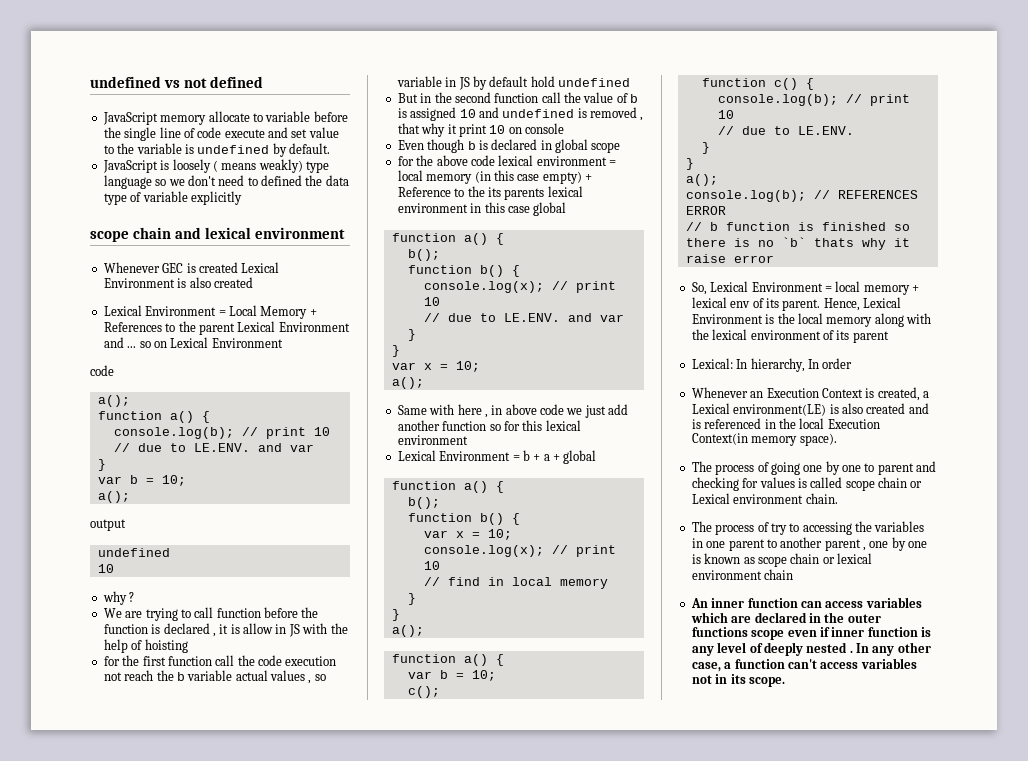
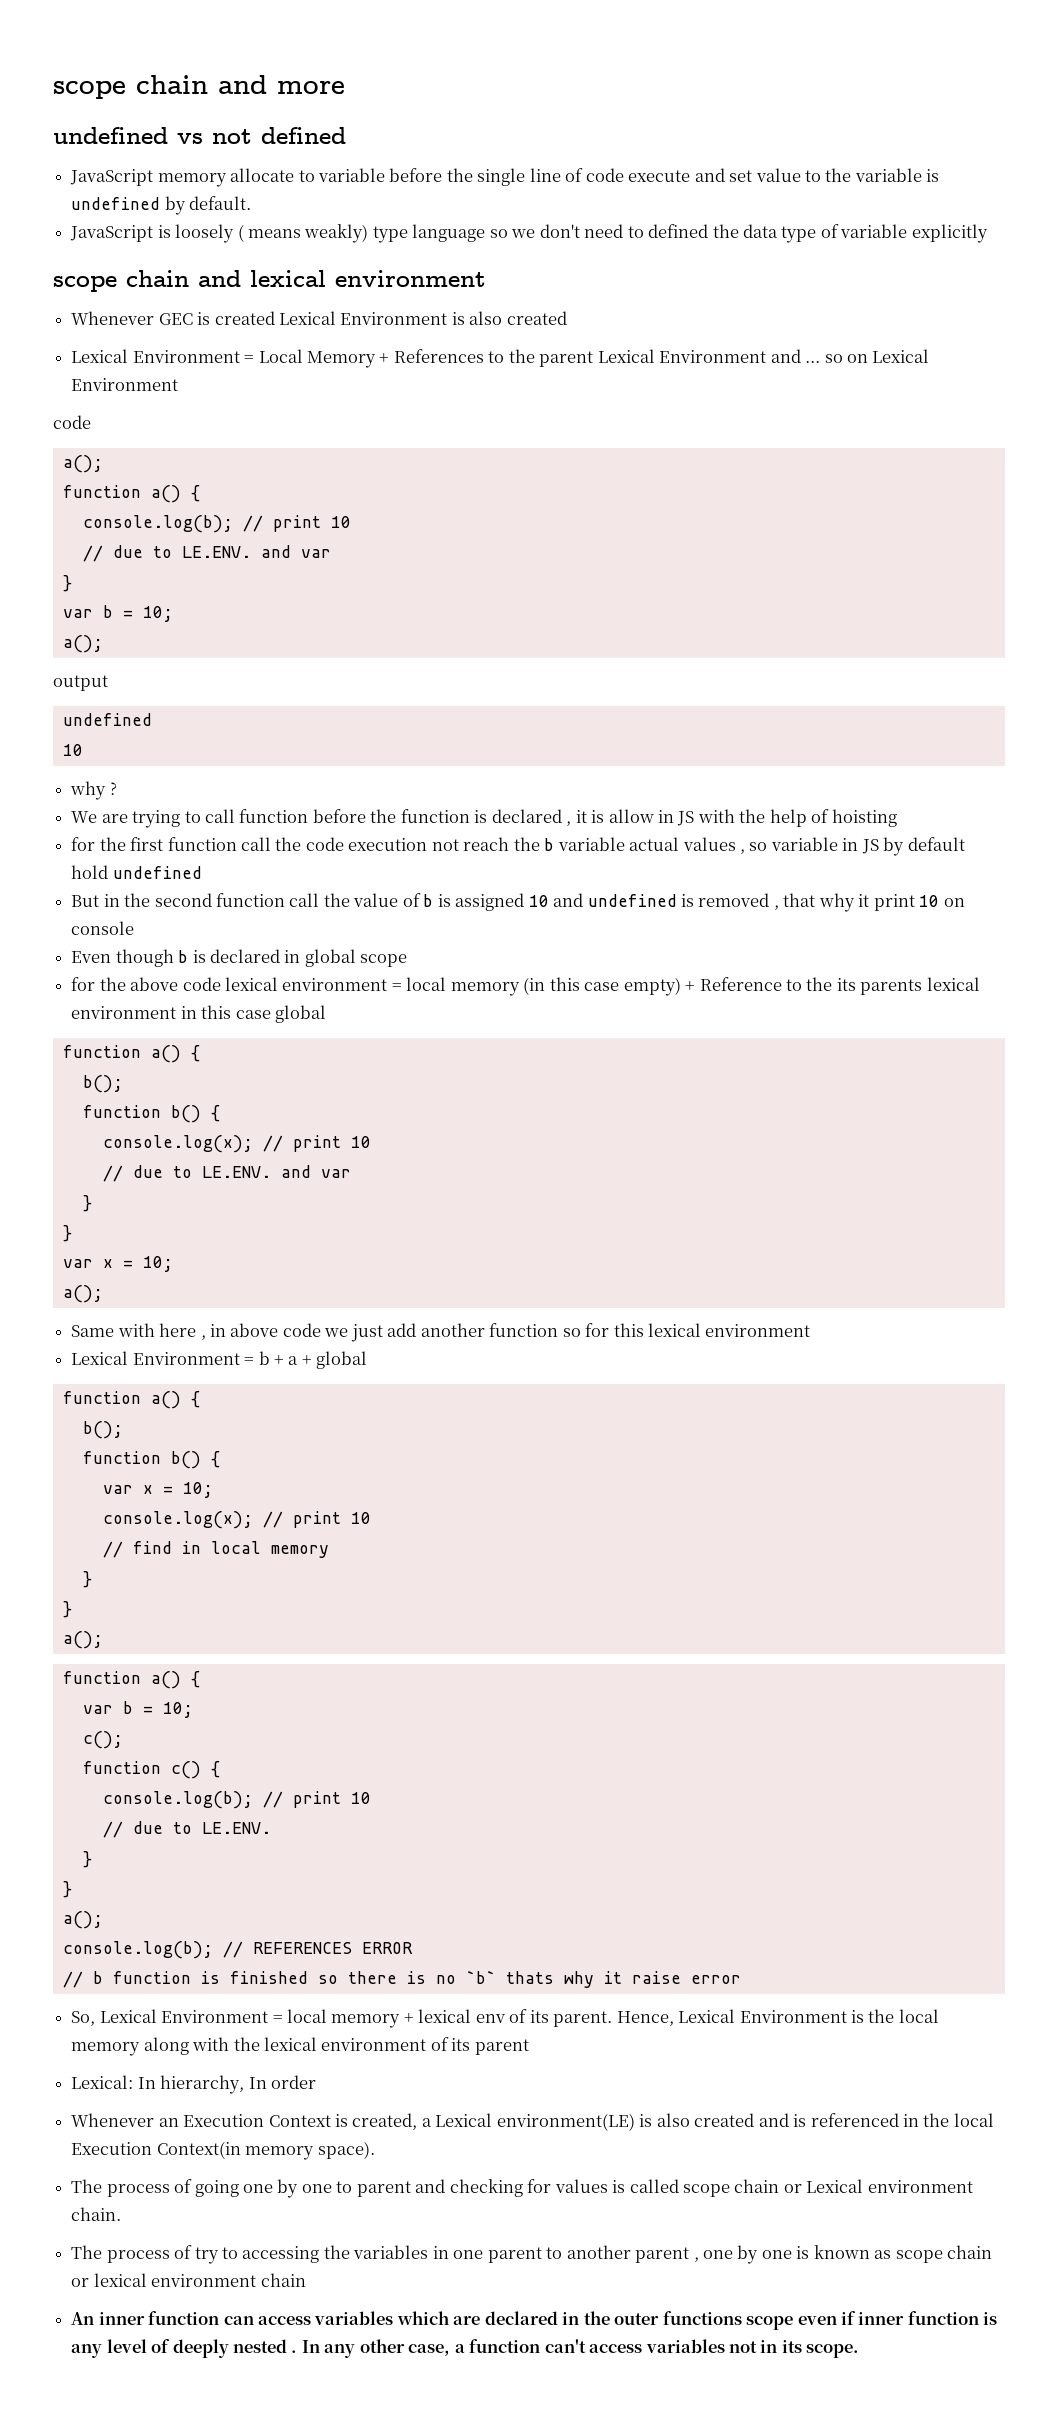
+ scope chain and more

